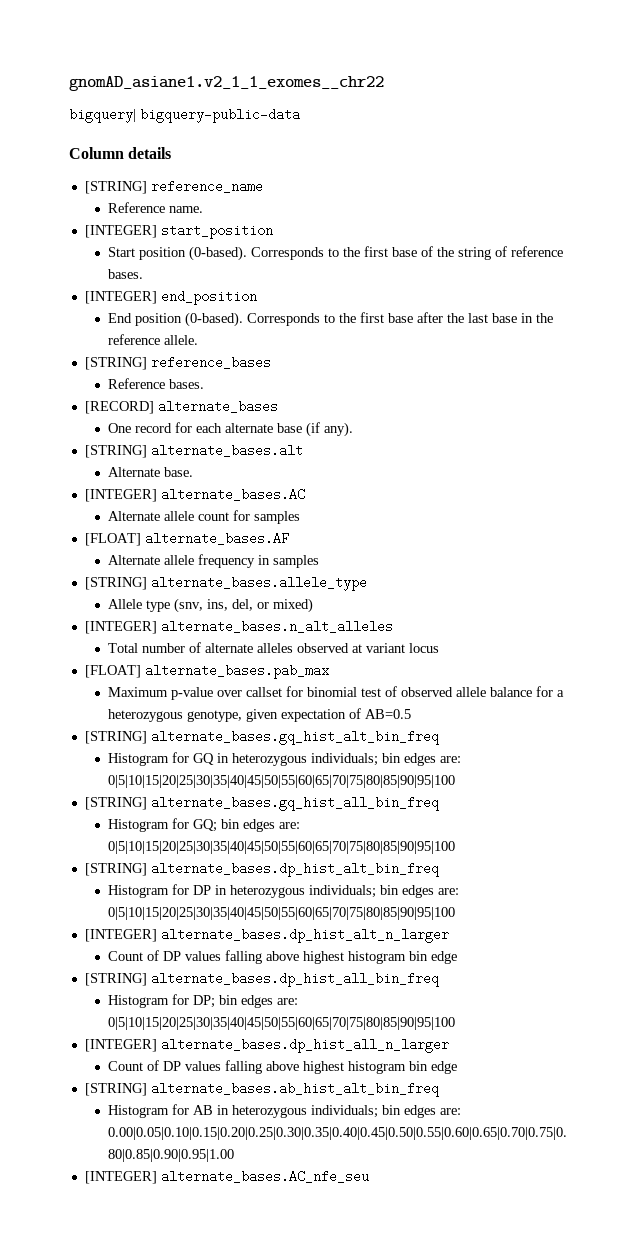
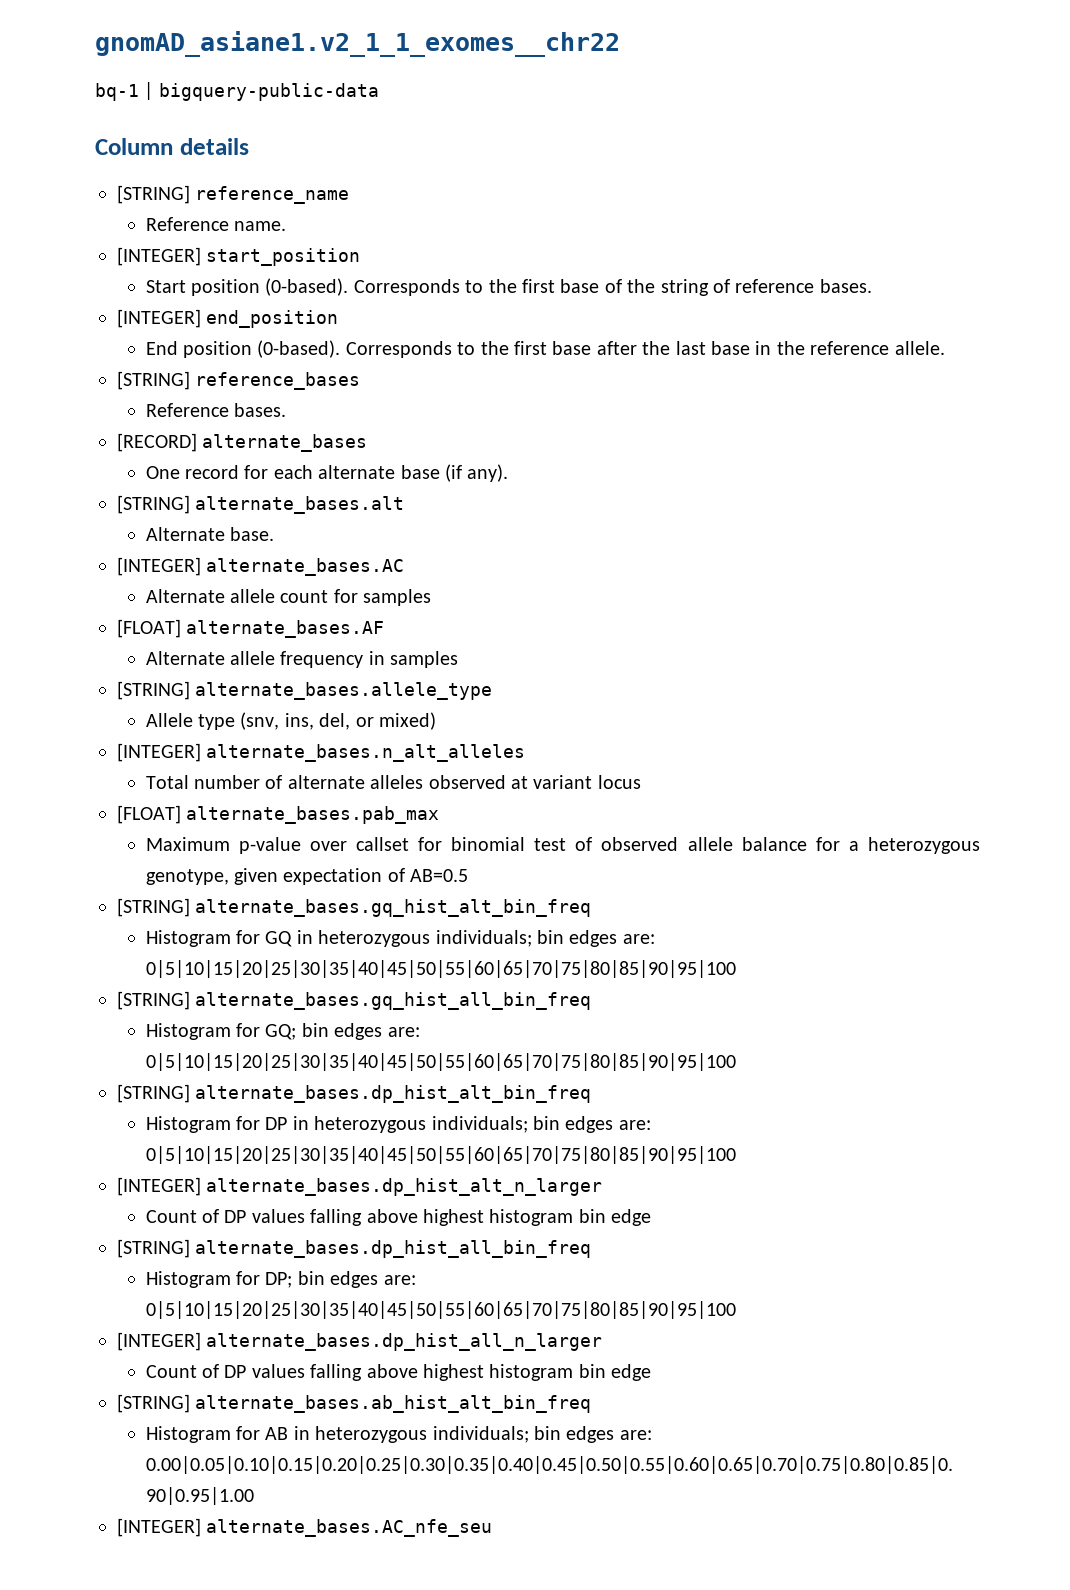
- bigquery| bigquery-public-data
+ bq-1 | bigquery-public-data

